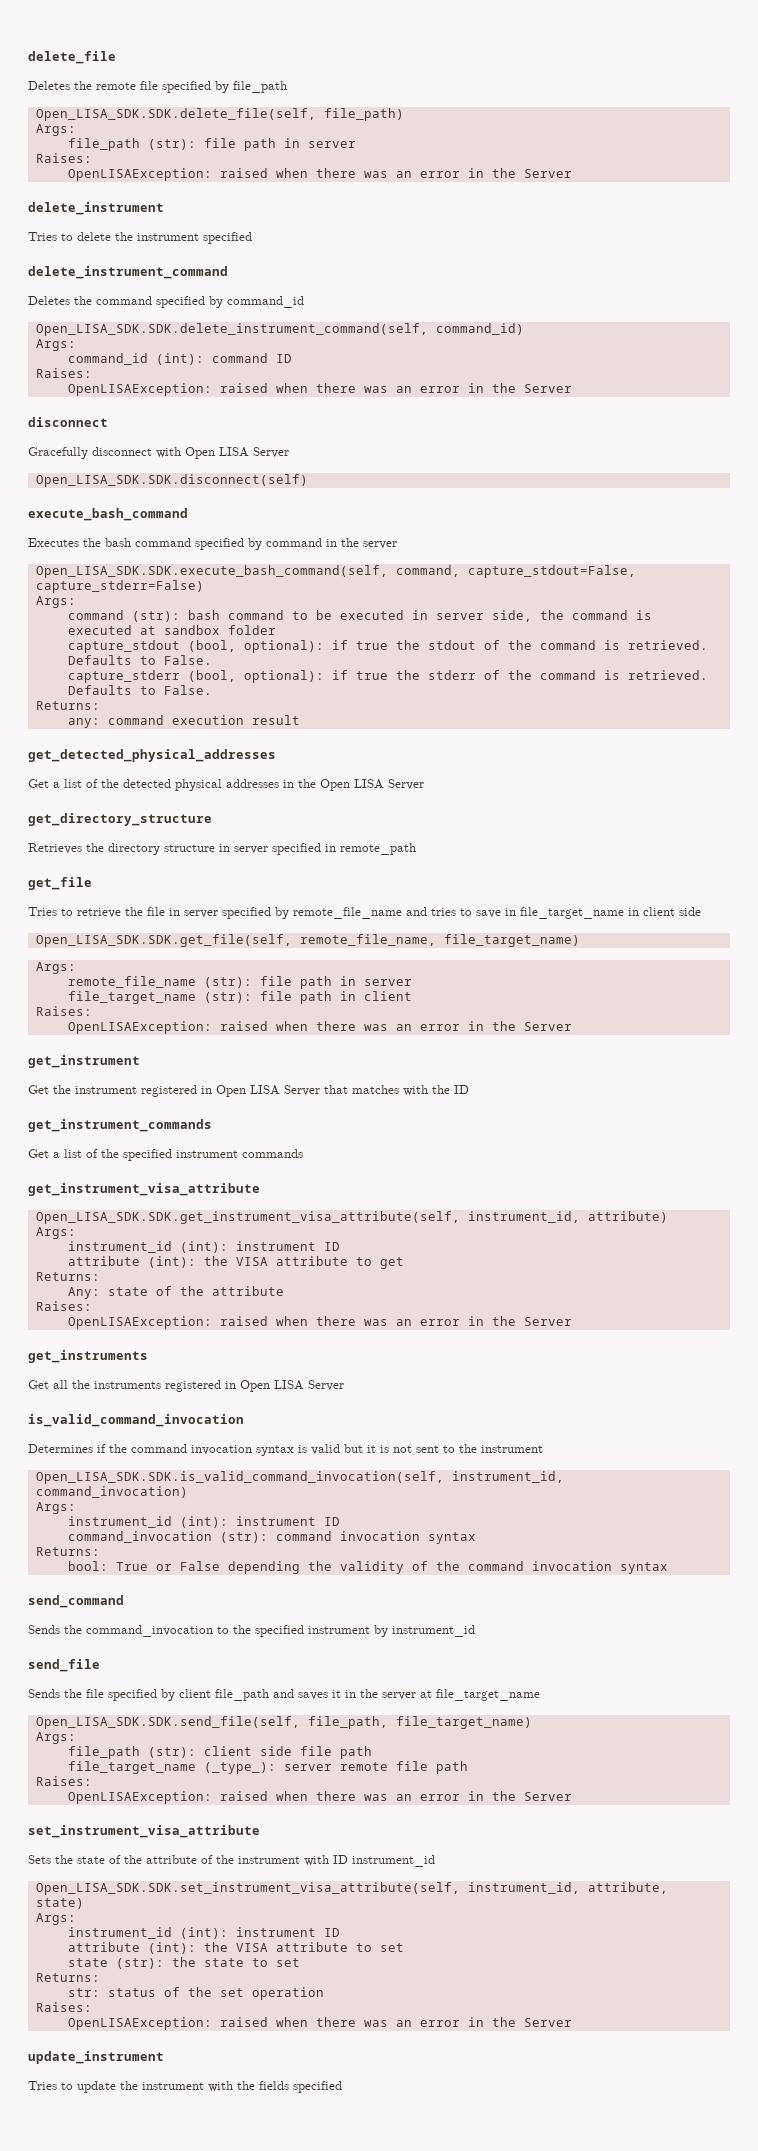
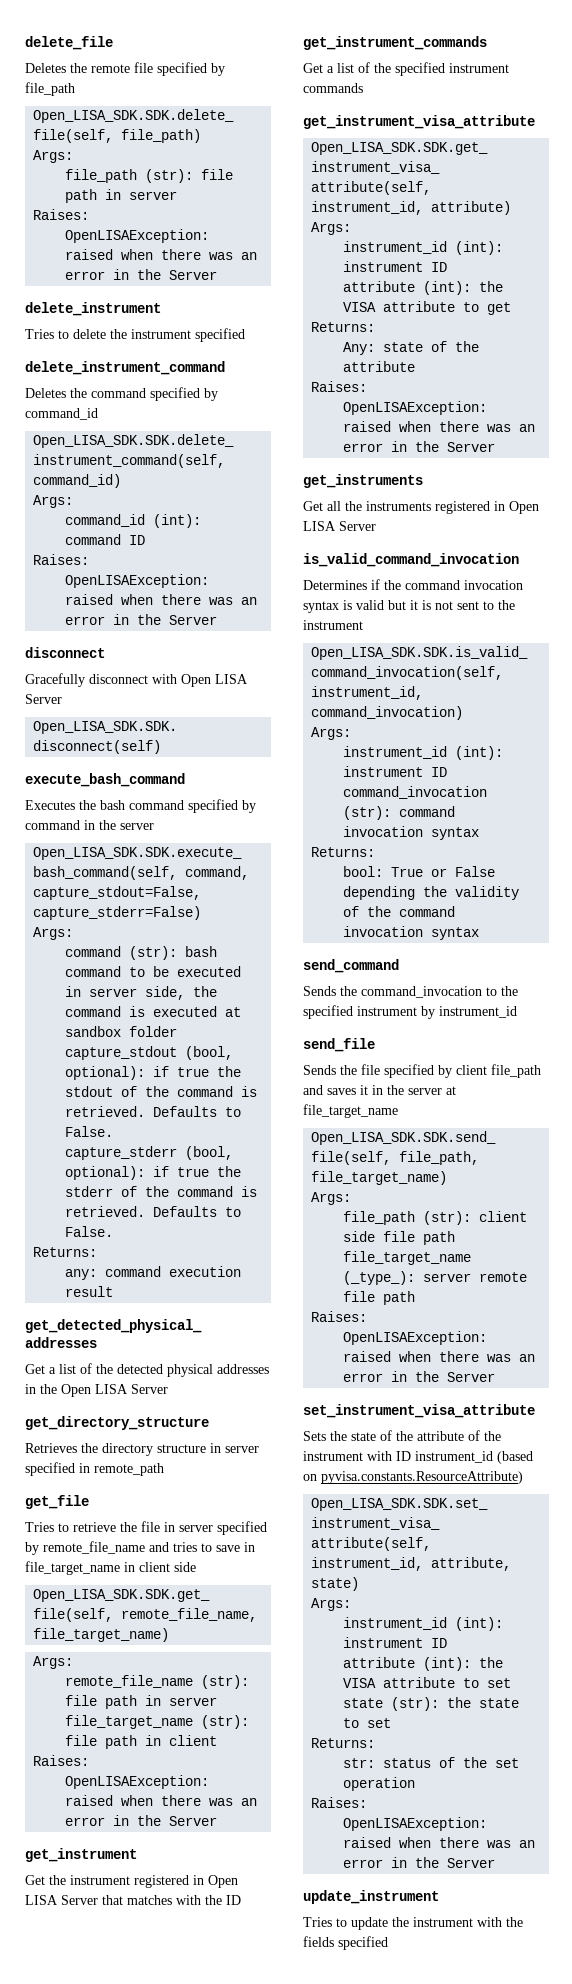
- Sets the state of the attribute of the instrument with ID instrument_id
+ Sets the state of the attribute of the instrument with ID instrument_id (based on pyvisa.constants.ResourceAttribute)

